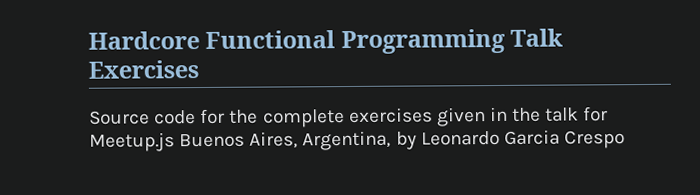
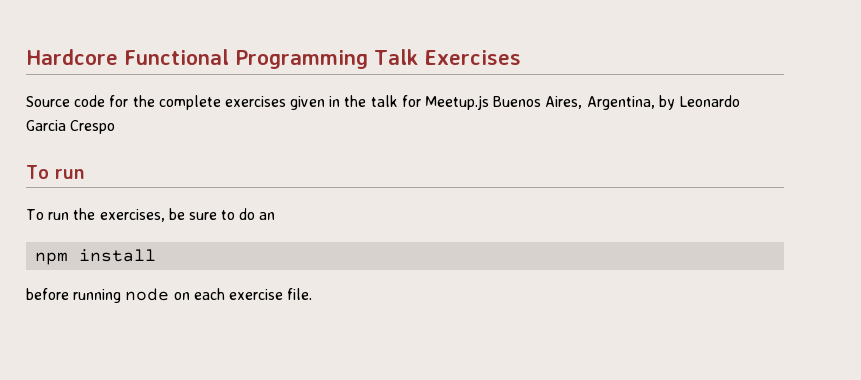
  Source code for the complete exercises given in the talk for Meetup.js Buenos Aires, Argentina, by Leonardo Garcia Crespo
+ To run
+ To run the exercises, be sure to do an
+ npm install
+ before running node on each exercise file.

